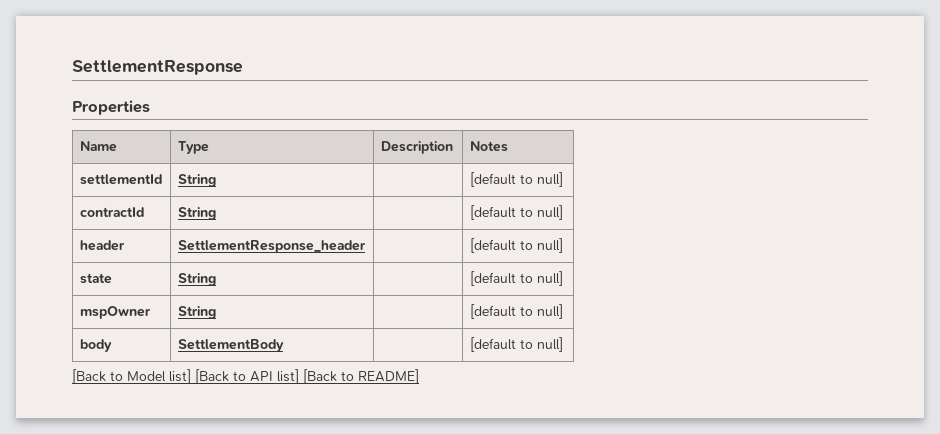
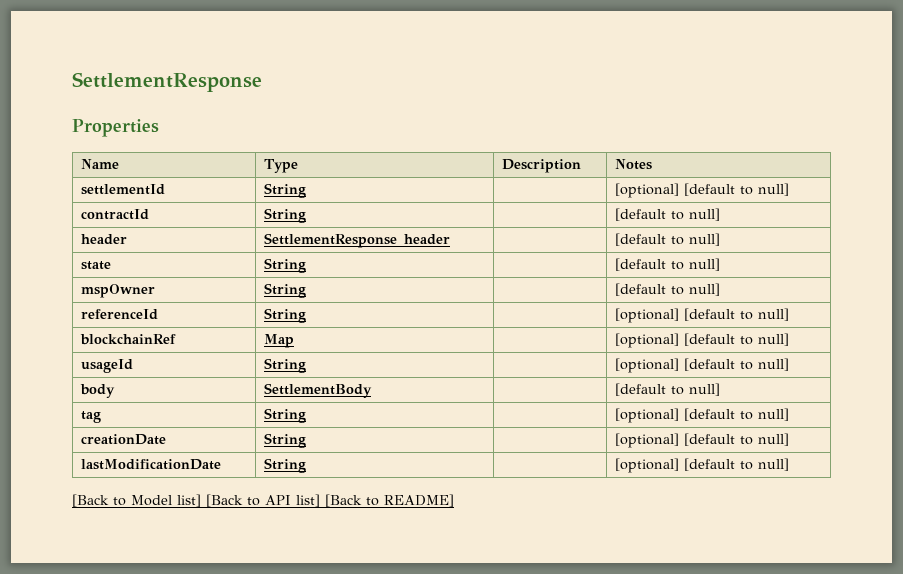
- settlementId | String | | [default to null]
+ settlementId | String | | [optional] [default to null]
+ referenceId | String | | [optional] [default to null]
+ blockchainRef | Map | | [optional] [default to null]
+ usageId | String | | [optional] [default to null]
+ tag | String | | [optional] [default to null]
+ creationDate | String | | [optional] [default to null]
+ lastModificationDate | String | | [optional] [default to null]

